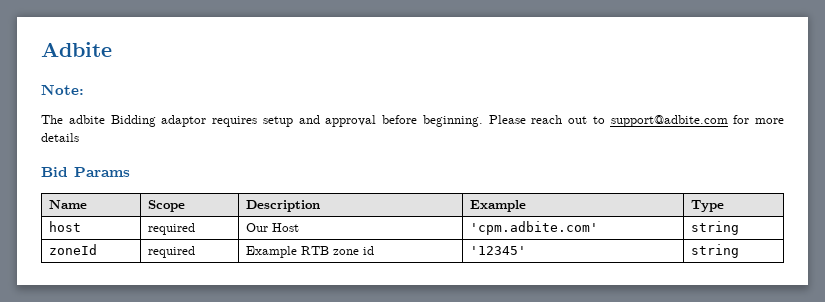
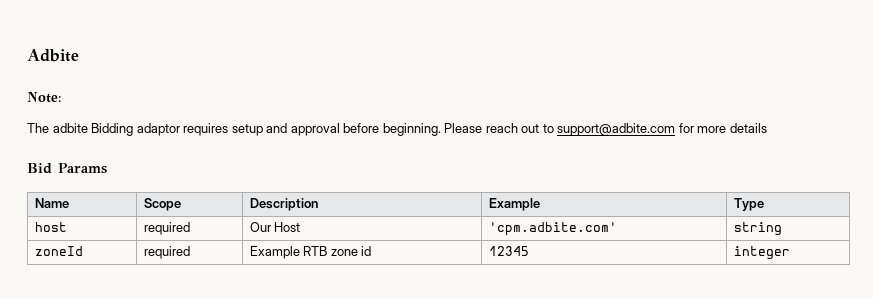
- zoneId | required | Example RTB zone id | '12345' | string
+ zoneId | required | Example RTB zone id | 12345 | integer

